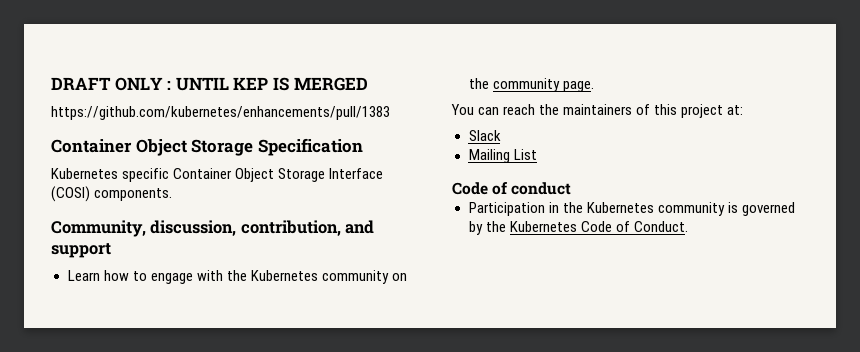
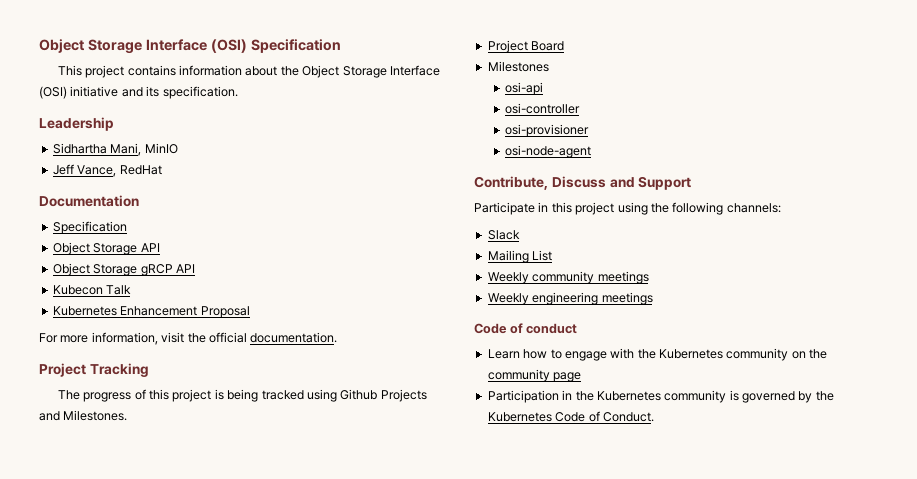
- DRAFT ONLY : UNTIL KEP IS MERGED
- https://github.com/kubernetes/enhancements/pull/1383
- Container Object Storage Specification
- Kubernetes specific Container Object Storage Interface (COSI) components.
- Community, discussion, contribution, and support
+ Object Storage Interface (OSI) Specification
+ This project contains information about the Object Storage Interface (OSI) initiative and its specification.
+ Leadership
+ Sidhartha Mani, MinIO
+ Jeff Vance, RedHat
+ Documentation
+ Specification
+ Object Storage API
+ Object Storage gRCP API
+ Kubecon Talk
+ Kubernetes Enhancement Proposal
+ For more information, visit the official documentation.
+ Project Tracking
+ The progress of this project is being tracked using Github Projects and Milestones.
+ Project Board
+ Milestones
+ osi-api
+ osi-controller
+ osi-provisioner
+ osi-node-agent
+ Contribute, Discuss and Support
+ Participate in this project using the following channels:
+ Slack
+ Mailing List
+ Weekly community meetings
+ Weekly engineering meetings
+ Code of conduct
- Learn how to engage with the Kubernetes community on the community page.
- You can reach the maintainers of this project at:
- Slack
- Mailing List
- Code of conduct
+ Learn how to engage with the Kubernetes community on the community page

